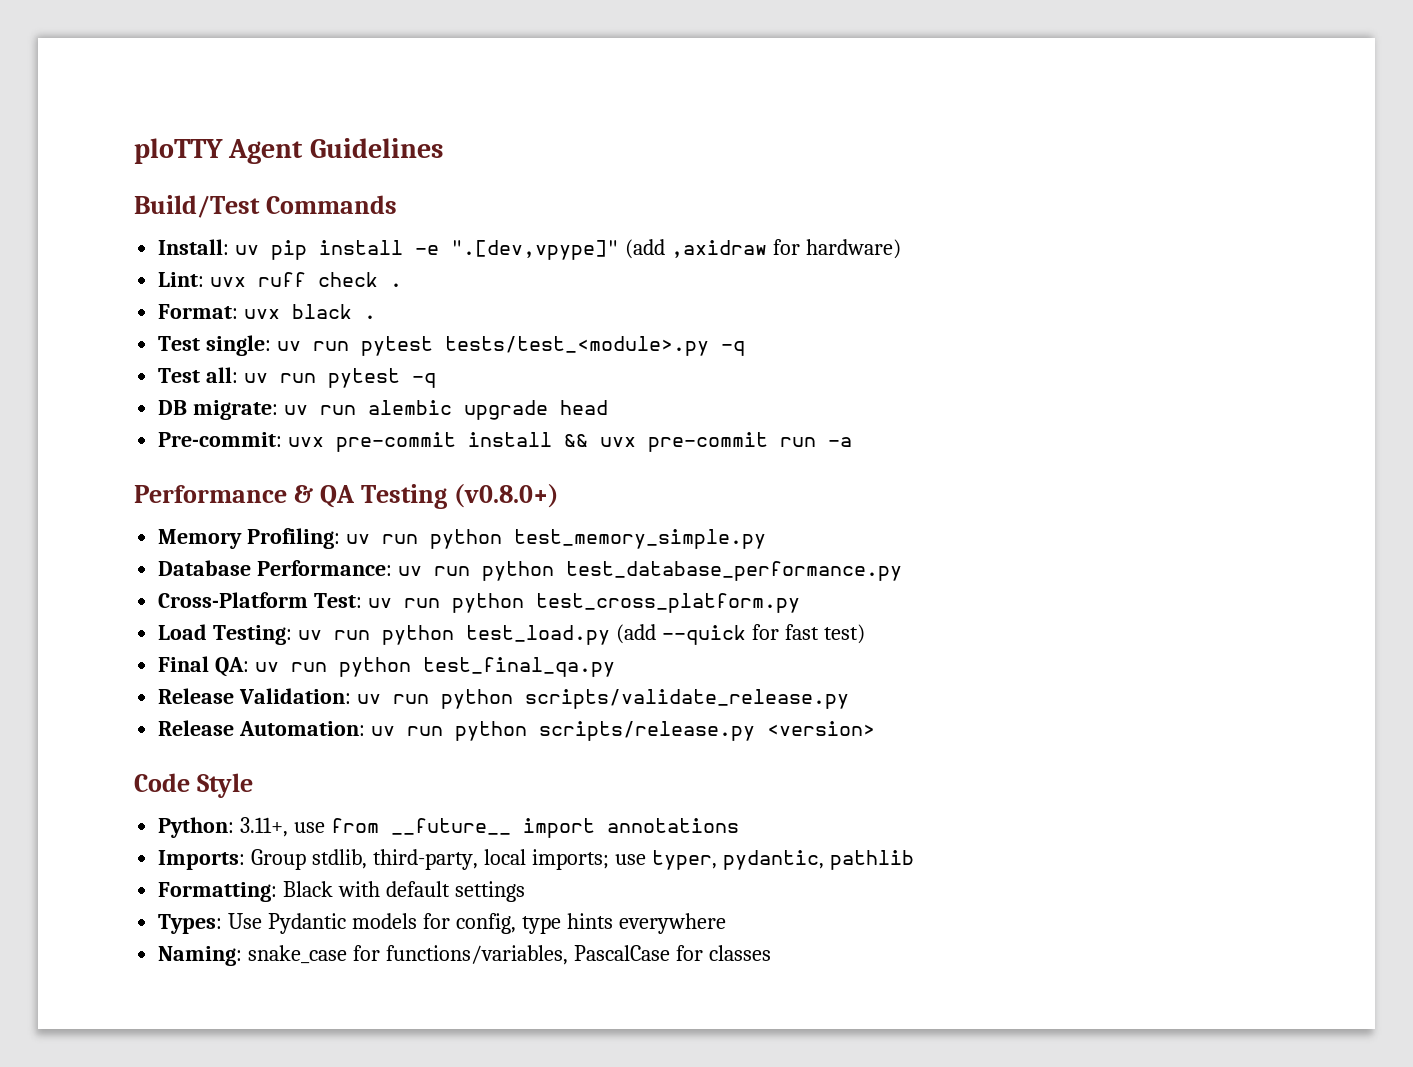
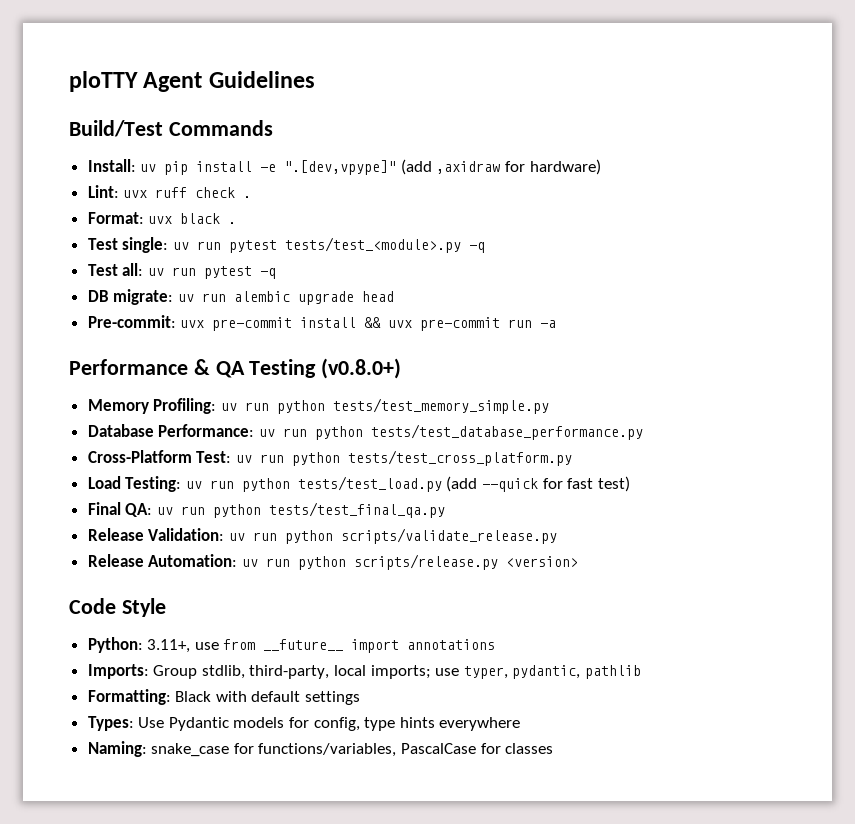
- Memory Profiling: uv run python test_memory_simple.py
+ Memory Profiling: uv run python tests/test_memory_simple.py
- Database Performance: uv run python test_database_performance.py
+ Database Performance: uv run python tests/test_database_performance.py
- Cross-Platform Test: uv run python test_cross_platform.py
+ Cross-Platform Test: uv run python tests/test_cross_platform.py
- Load Testing: uv run python test_load.py (add --quick for fast test)
+ Load Testing: uv run python tests/test_load.py (add --quick for fast test)
- Final QA: uv run python test_final_qa.py
+ Final QA: uv run python tests/test_final_qa.py

